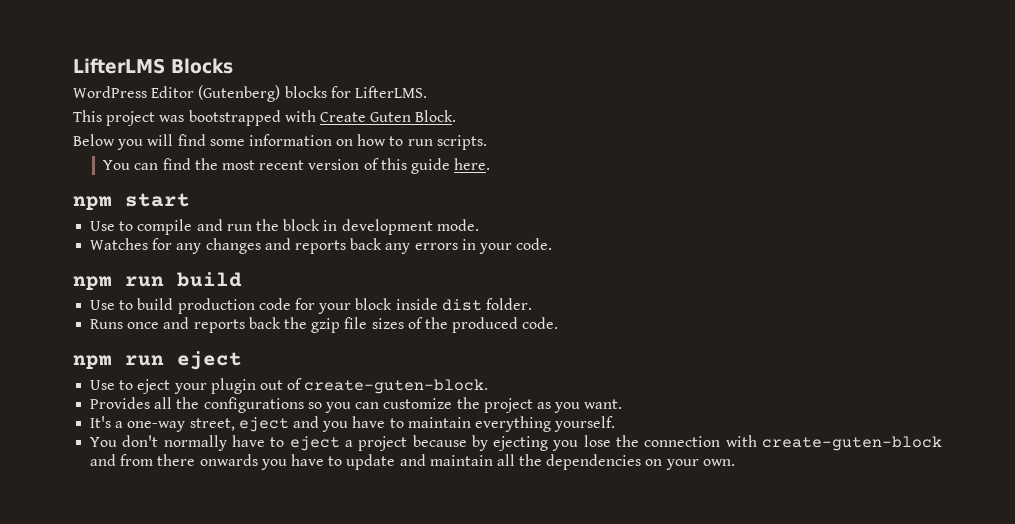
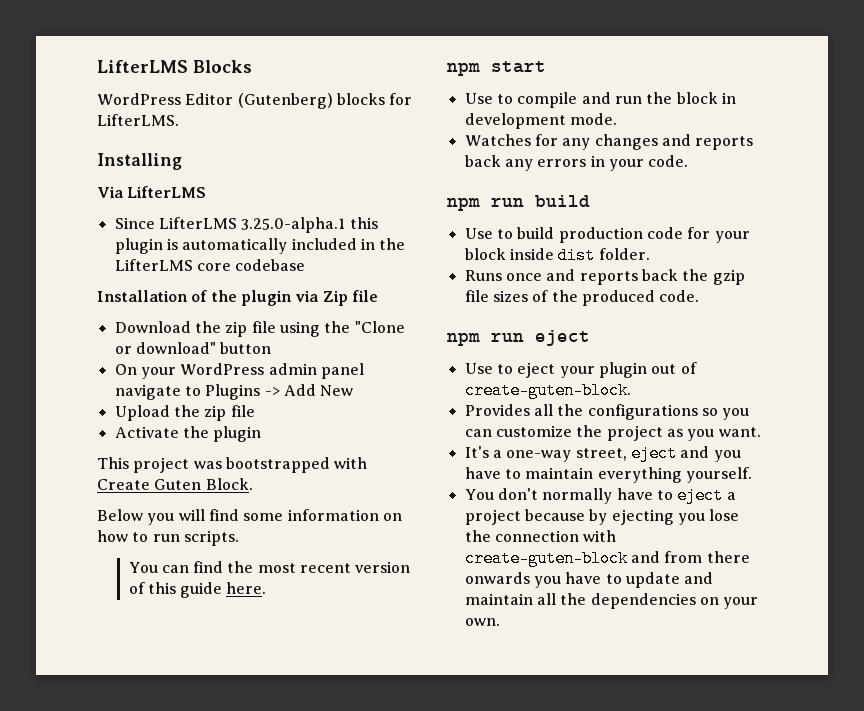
+ Installing
+ Via LifterLMS
+ Since LifterLMS 3.25.0-alpha.1 this plugin is automatically included in the LifterLMS core codebase
+ Installation of the plugin via Zip file
+ Download the zip file using the "Clone or download" button
+ On your WordPress admin panel navigate to Plugins -> Add New
+ Upload the zip file
+ Activate the plugin

